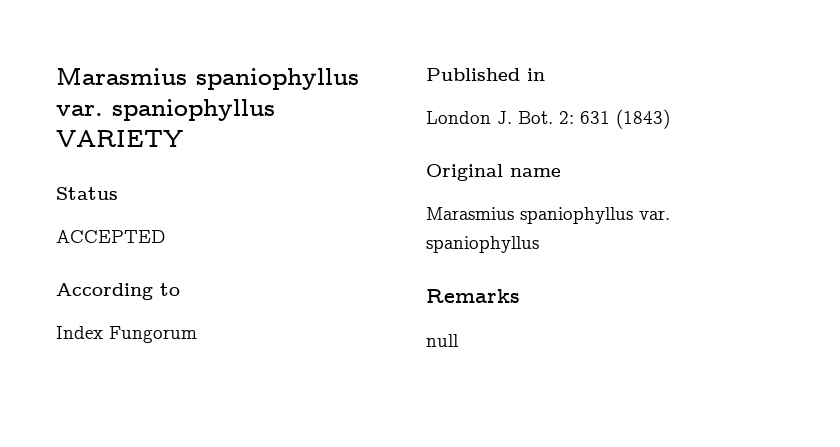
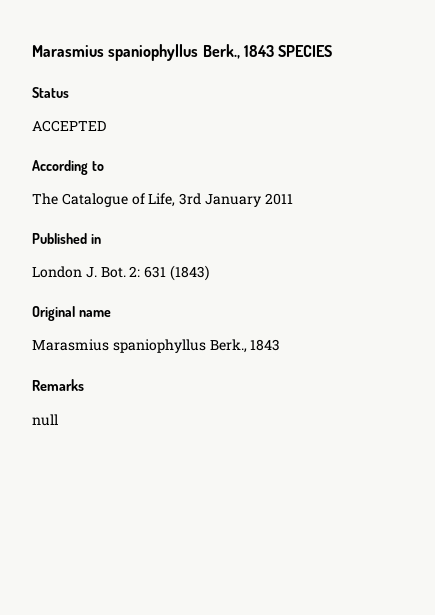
- Marasmius spaniophyllus var. spaniophyllus VARIETY
+ Marasmius spaniophyllus Berk., 1843 SPECIES
- Index Fungorum
+ The Catalogue of Life, 3rd January 2011
  Original name
- Marasmius spaniophyllus var. spaniophyllus
+ Marasmius spaniophyllus Berk., 1843

